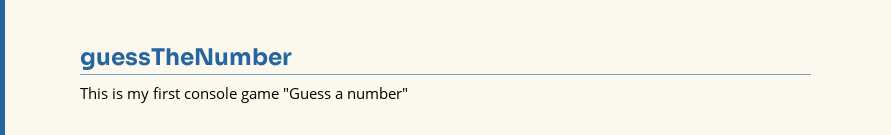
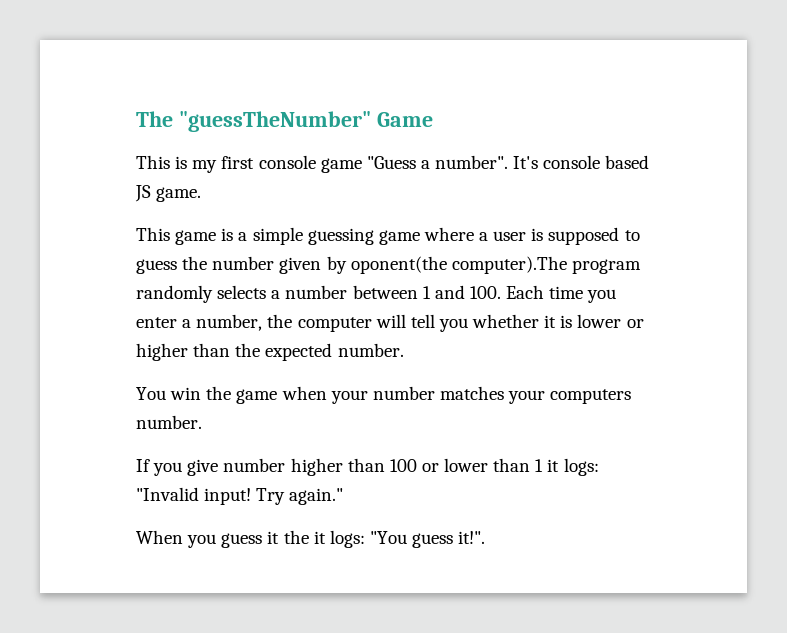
- guessTheNumber
+ The "guessTheNumber" Game
- This is my first console game "Guess a number"
+ This is my first console game "Guess a number". It's console based JS game.
+ This game is a simple guessing game where a user is supposed to guess the number given by oponent(the computer).The program randomly selects a number between 1 and 100. Each time you enter a number, the computer will tell you whether it is lower or higher than the expected number.
+ You win the game when your number matches your computers number.
+ If you give number higher than 100 or lower than 1 it logs: "Invalid input! Try again."
+ When you guess it the it logs: "You guess it!".

